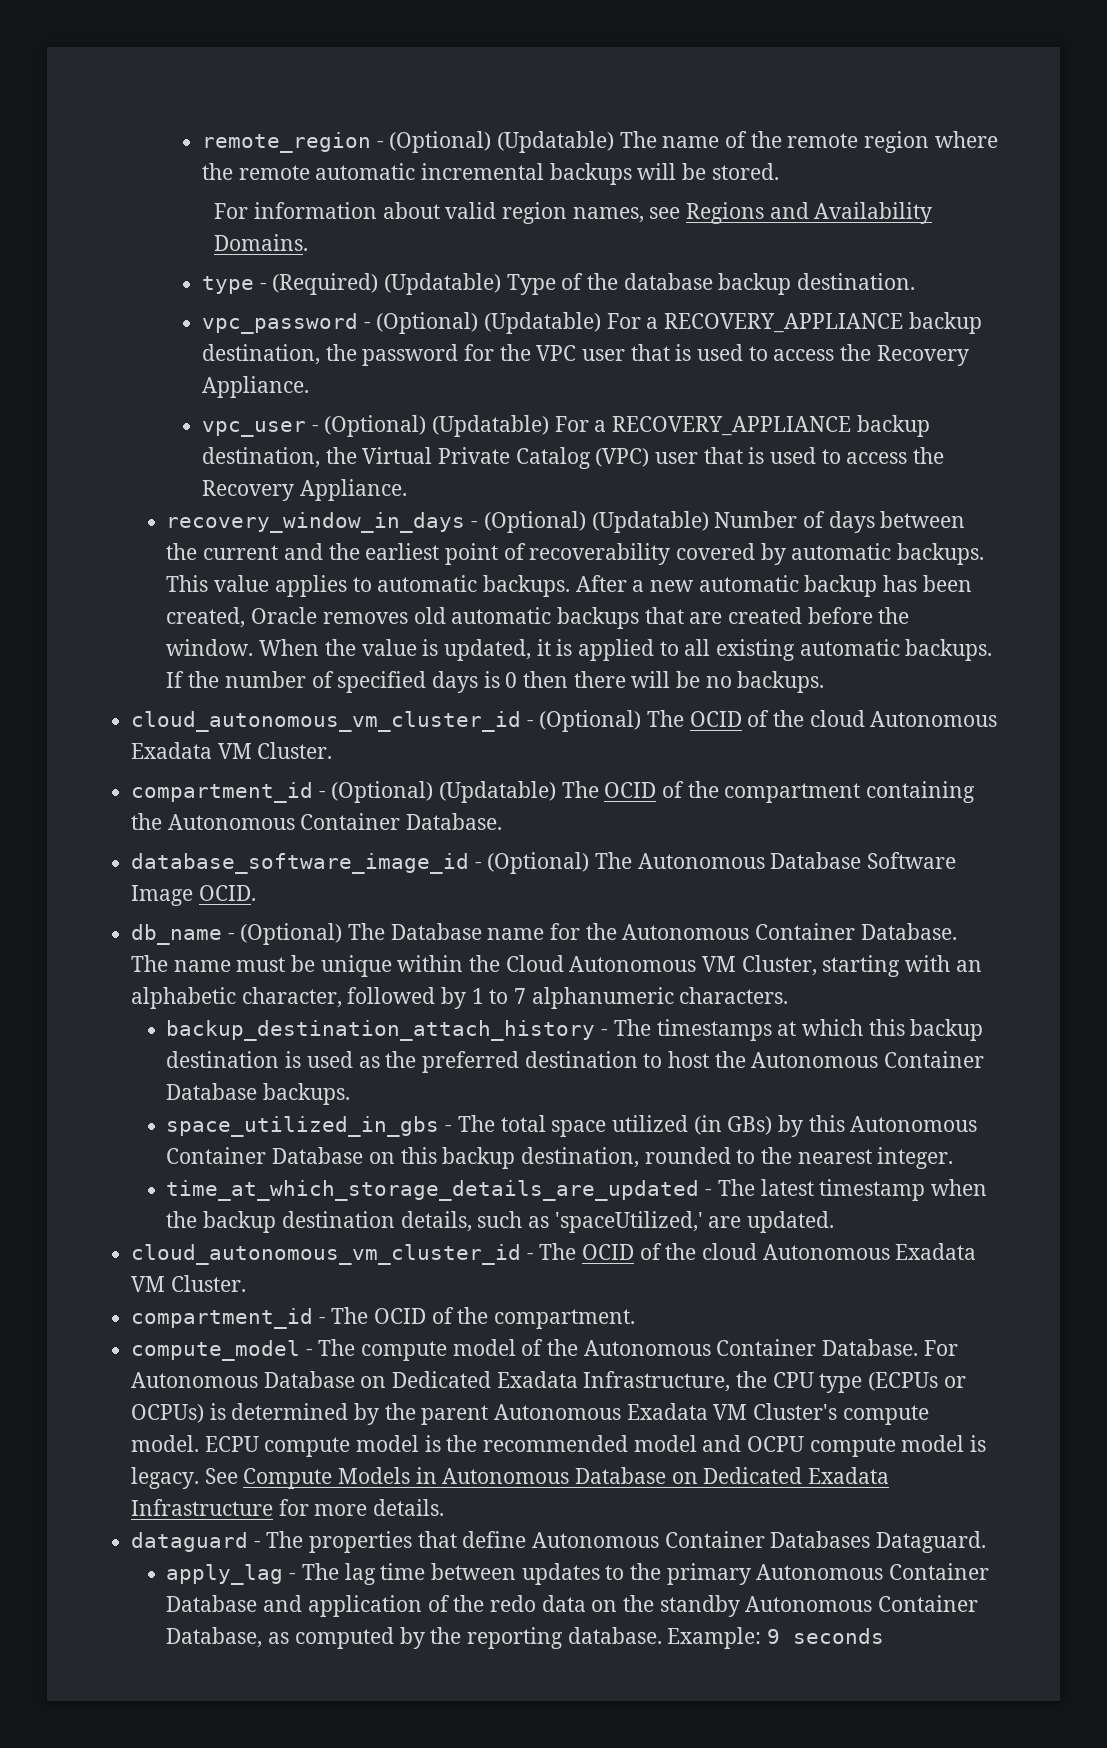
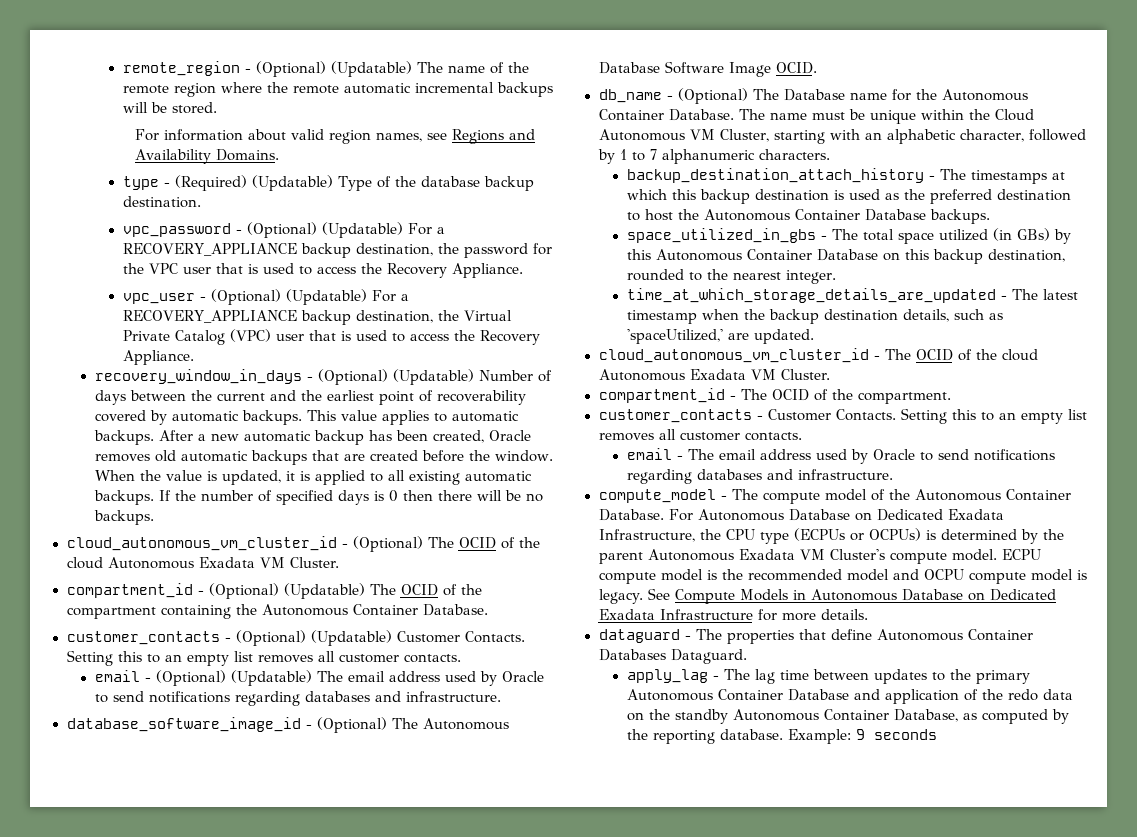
+ customer_contacts - (Optional) (Updatable) Customer Contacts. Setting this to an empty list removes all customer contacts.
+ email - (Optional) (Updatable) The email address used by Oracle to send notifications regarding databases and infrastructure.
+ customer_contacts - Customer Contacts. Setting this to an empty list removes all customer contacts.
+ email - The email address used by Oracle to send notifications regarding databases and infrastructure.

